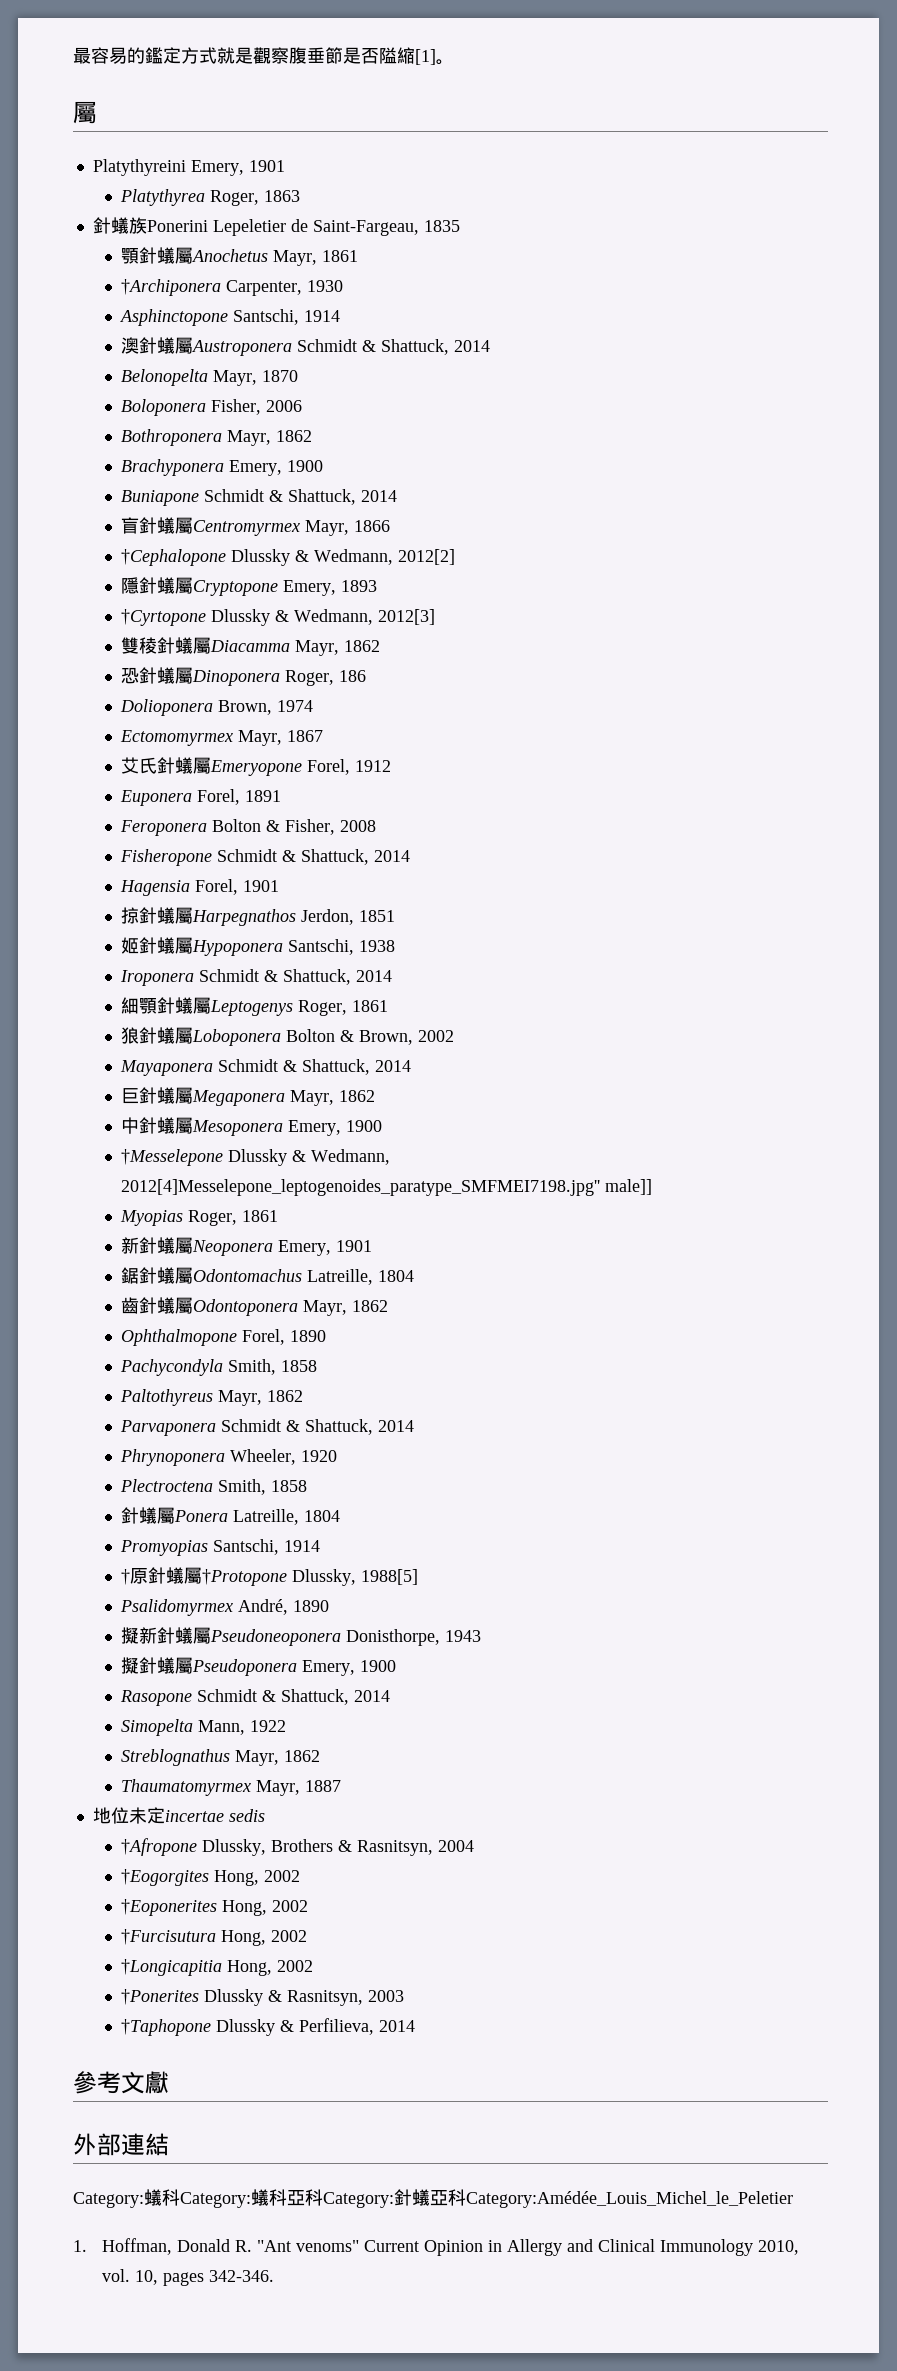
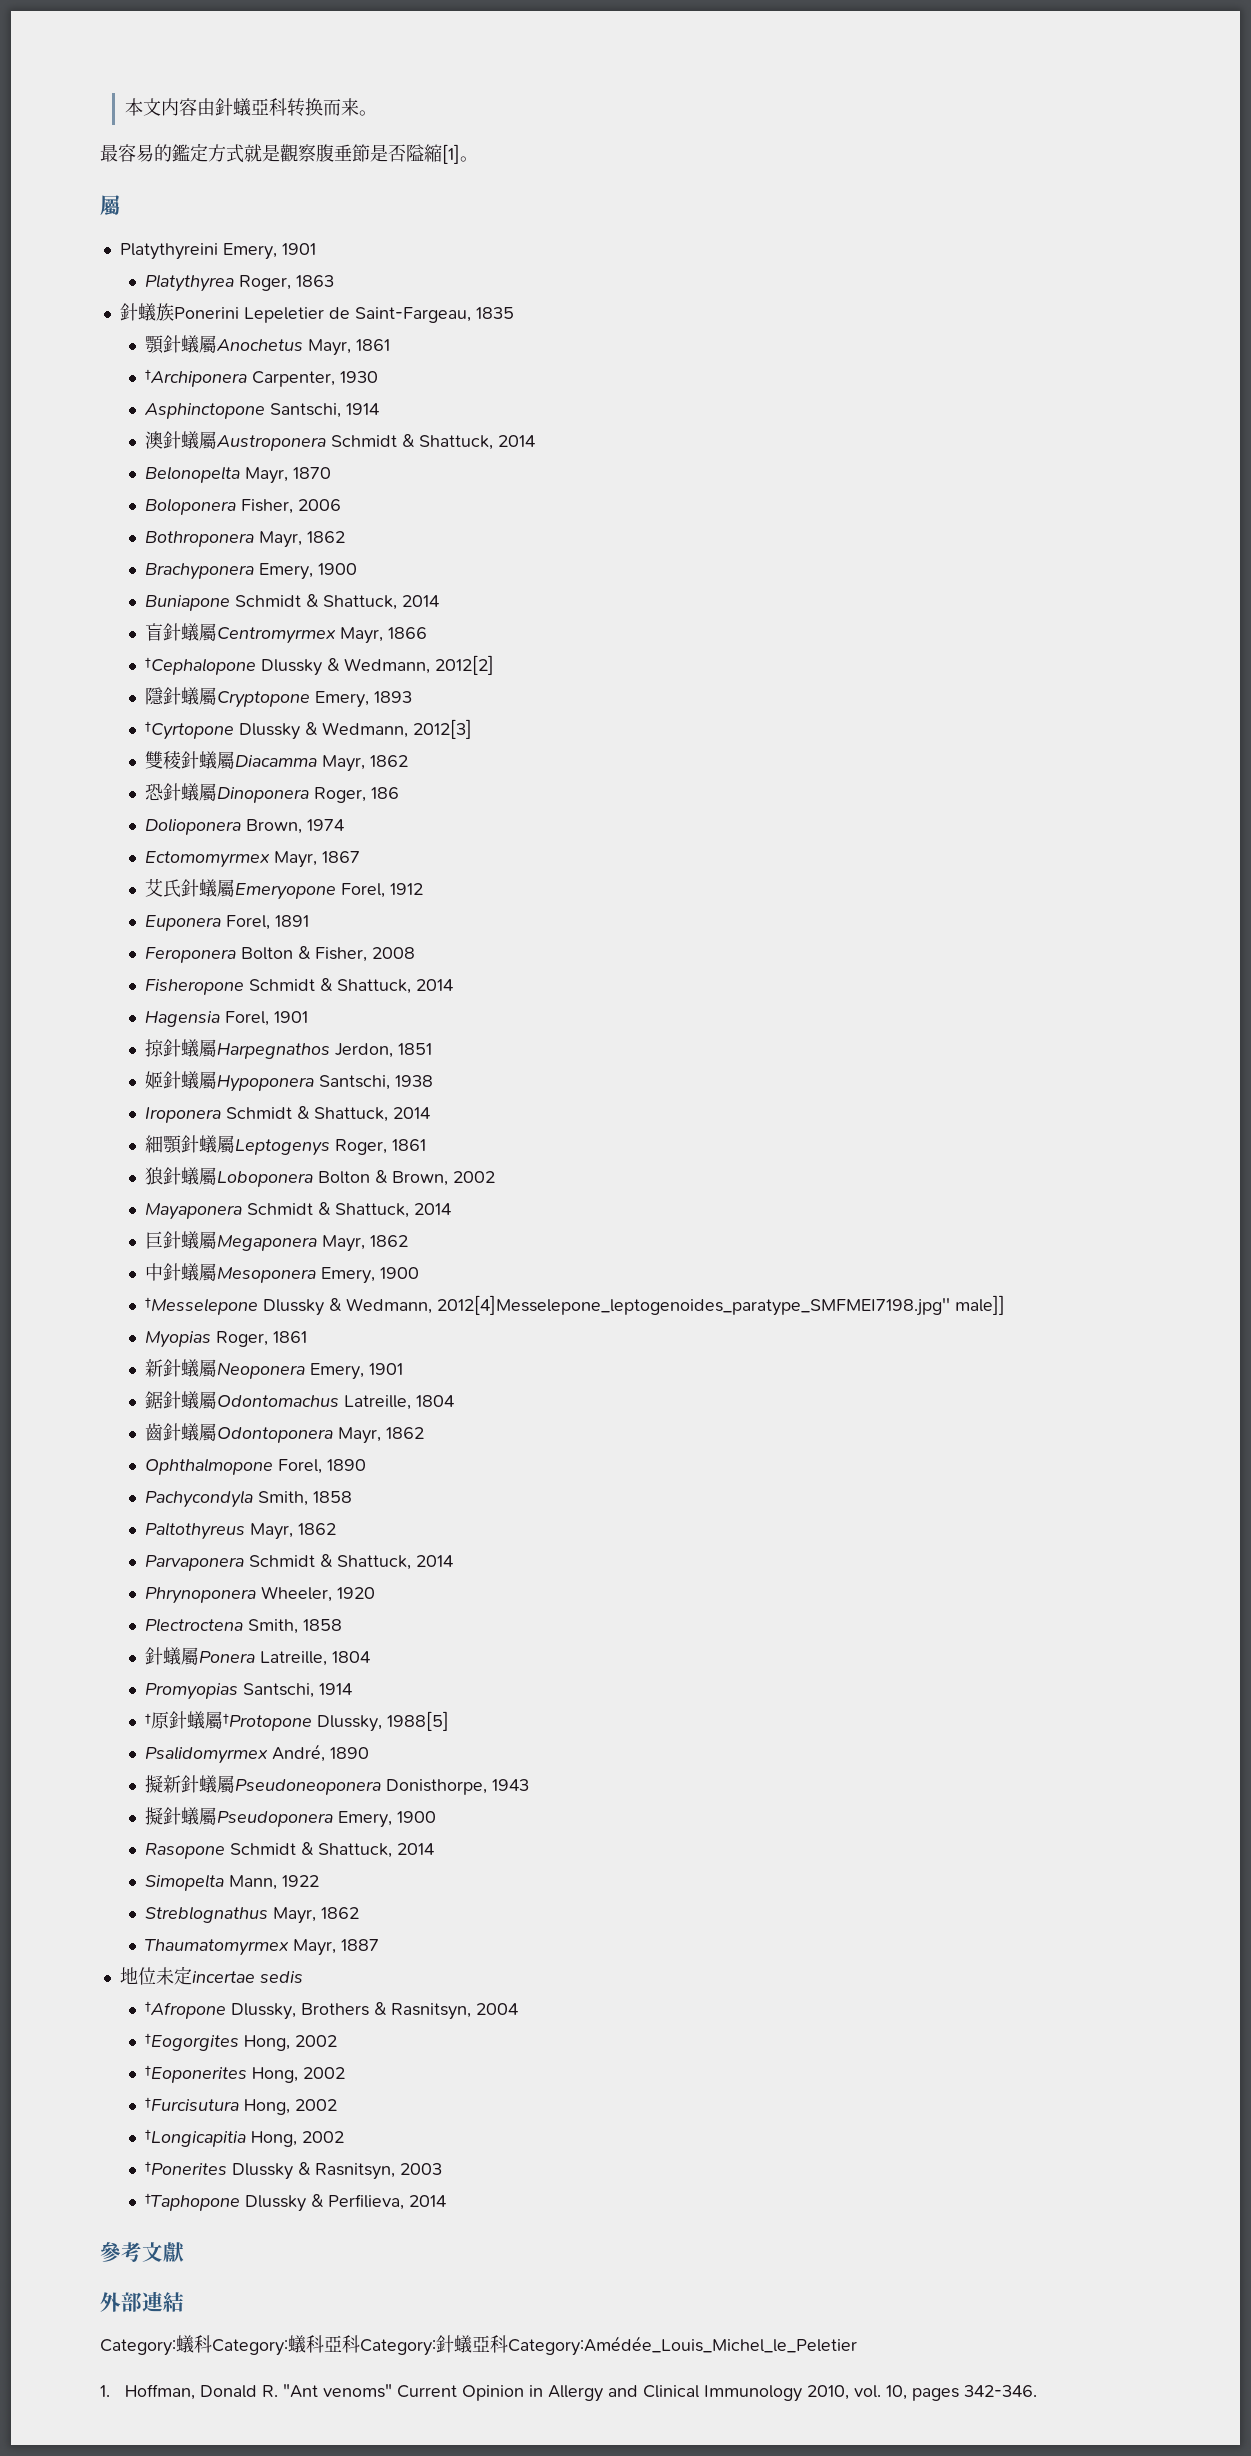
+ 本文内容由針蟻亞科转换而来。

